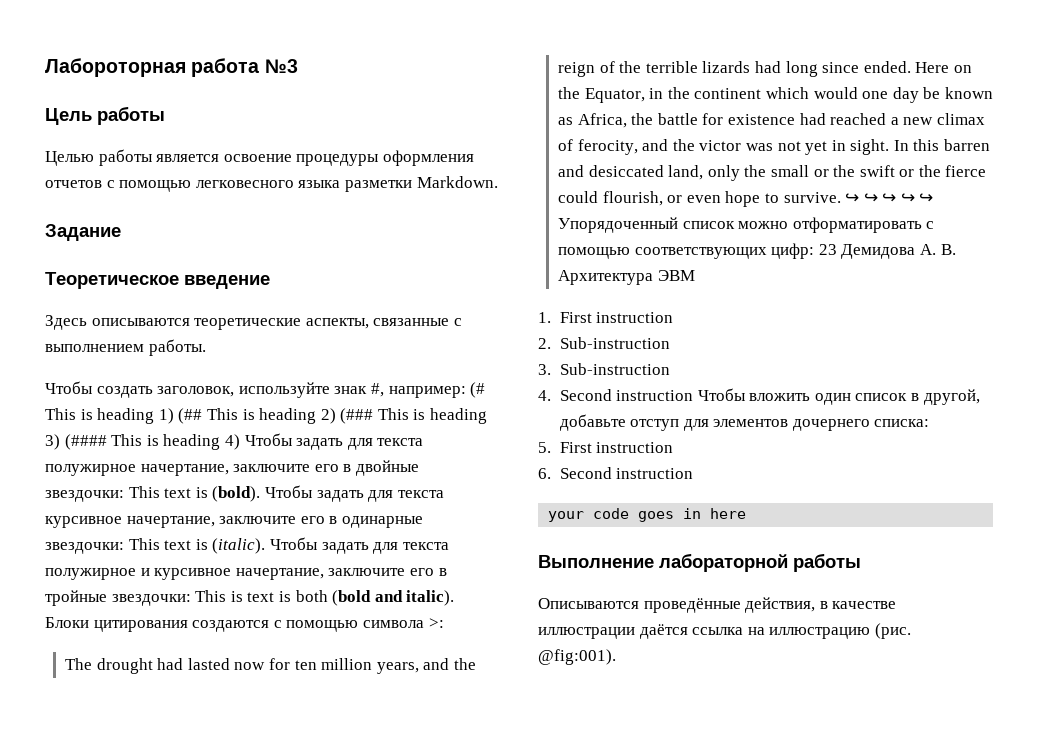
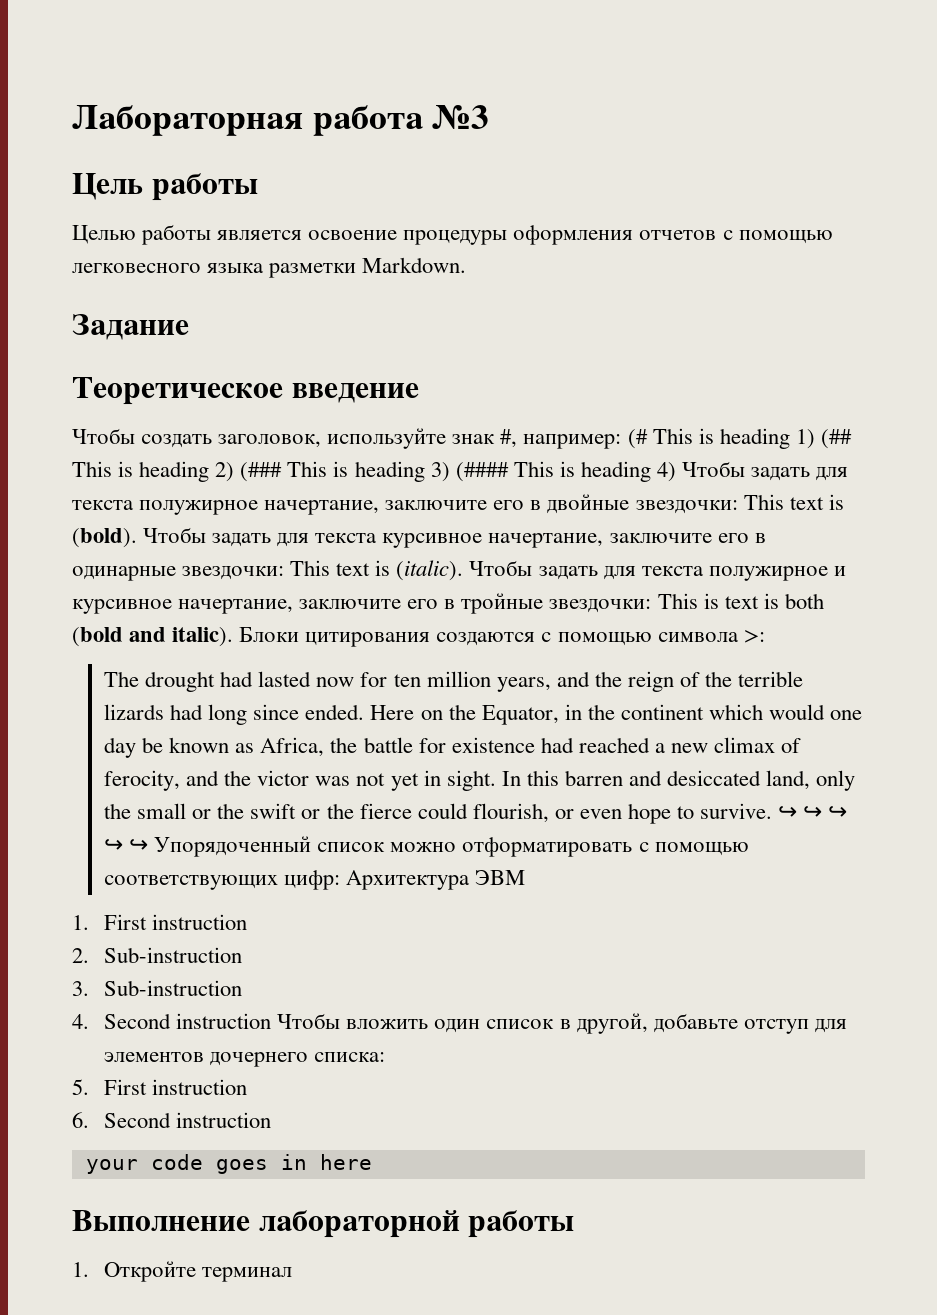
- Лабороторная работа №3
+ Лабораторная работа №3
- Здесь описываются теоретические аспекты, связанные с выполнением работы.
- ↪ ↪ ↪ ↪ ↪ Упорядоченный список можно отформатировать с помощью соответствующих цифр: 23 Демидова А. В. Архитектура ЭВМ
+ ↪ ↪ ↪ ↪ ↪ Упорядоченный список можно отформатировать с помощью соответствующих цифр: Архитектура ЭВМ
- Описываются проведённые действия, в качестве иллюстрации даётся ссылка на иллюстрацию (рис. @fig:001).
+ 1. Откройте терминал

